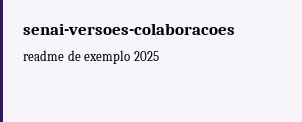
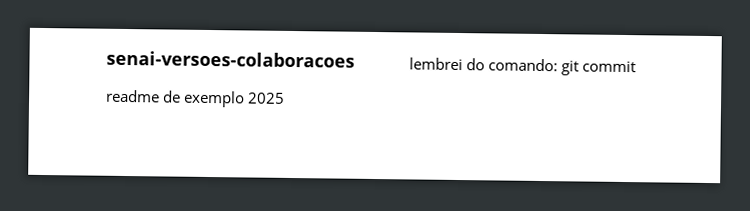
+ lembrei do comando: git commit

